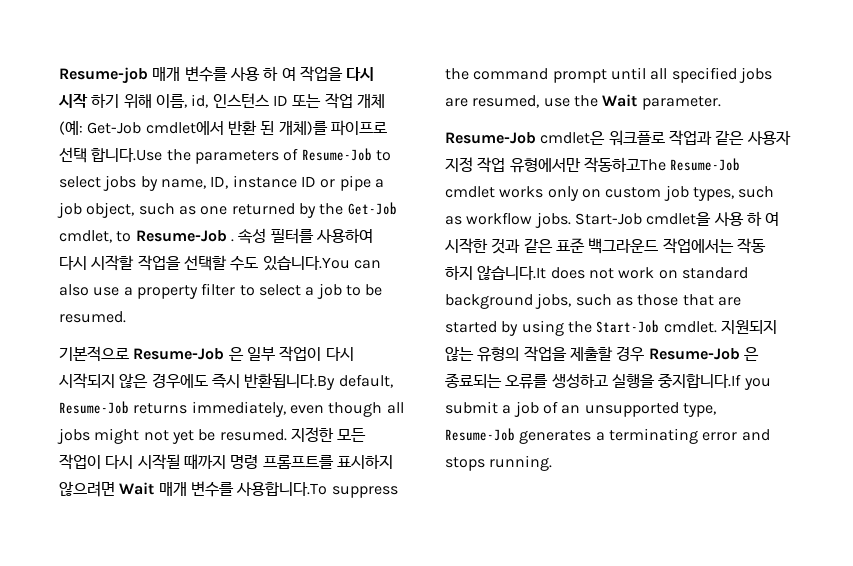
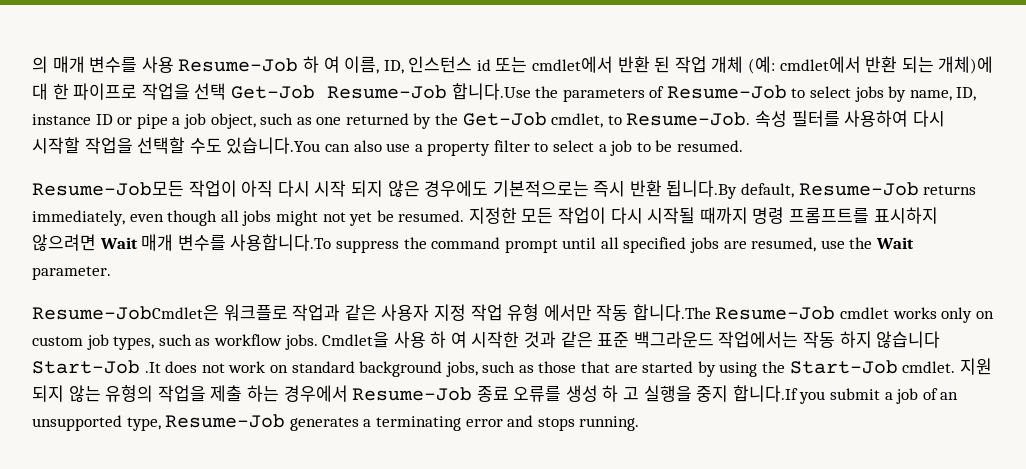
- Resume-job 매개 변수를 사용 하 여 작업을 다시 시작 하기 위해 이름, id, 인스턴스 ID 또는 작업 개체 (예: Get-Job cmdlet에서 반환 된 개체)를 파이프로 선택 합니다.Use the parameters of Resume-Job to select jobs by name, ID, instance ID or pipe a job object, such as one returned by the Get-Job cmdlet, to Resume-Job .
+ 의 매개 변수를 사용 Resume-Job 하 여 이름, ID, 인스턴스 id 또는 cmdlet에서 반환 된 작업 개체 (예: cmdlet에서 반환 되는 개체)에 대 한 파이프로 작업을 선택 Get-Job Resume-Job 합니다.Use the parameters of Resume-Job to select jobs by name, ID, instance ID or pipe a job object, such as one returned by the Get-Job cmdlet, to Resume-Job.
- 기본적으로 Resume-Job 은 일부 작업이 다시 시작되지 않은 경우에도 즉시 반환됩니다.By default, Resume-Job returns immediately, even though all jobs might not yet be resumed.
+ Resume-Job모든 작업이 아직 다시 시작 되지 않은 경우에도 기본적으로는 즉시 반환 됩니다.By default, Resume-Job returns immediately, even though all jobs might not yet be resumed.
- Resume-Job cmdlet은 워크플로 작업과 같은 사용자 지정 작업 유형에서만 작동하고The Resume-Job cmdlet works only on custom job types, such as workflow jobs.
+ Resume-JobCmdlet은 워크플로 작업과 같은 사용자 지정 작업 유형 에서만 작동 합니다.The Resume-Job cmdlet works only on custom job types, such as workflow jobs.
- Start-Job cmdlet을 사용 하 여 시작한 것과 같은 표준 백그라운드 작업에서는 작동 하지 않습니다.It does not work on standard background jobs, such as those that are started by using the Start-Job cmdlet.
+ Cmdlet을 사용 하 여 시작한 것과 같은 표준 백그라운드 작업에서는 작동 하지 않습니다 Start-Job .It does not work on standard background jobs, such as those that are started by using the Start-Job cmdlet.
- 지원되지 않는 유형의 작업을 제출할 경우 Resume-Job 은 종료되는 오류를 생성하고 실행을 중지합니다.If you submit a job of an unsupported type, Resume-Job generates a terminating error and stops running.
+ 지원 되지 않는 유형의 작업을 제출 하는 경우에서 Resume-Job 종료 오류를 생성 하 고 실행을 중지 합니다.If you submit a job of an unsupported type, Resume-Job generates a terminating error and stops running.

